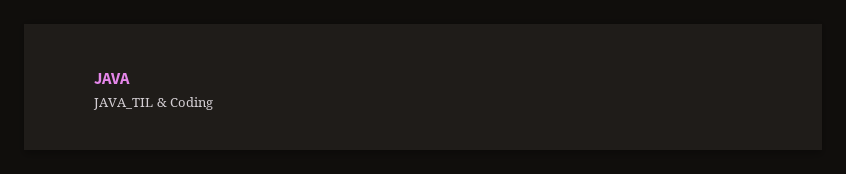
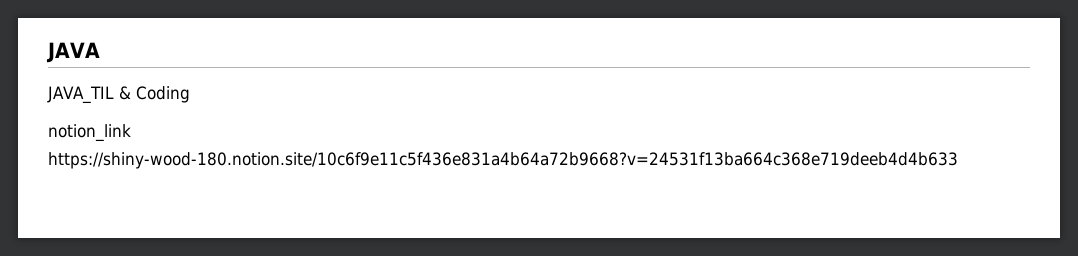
+ notion_link https://shiny-wood-180.notion.site/10c6f9e11c5f436e831a4b64a72b9668?v=24531f13ba664c368e719deeb4d4b633

